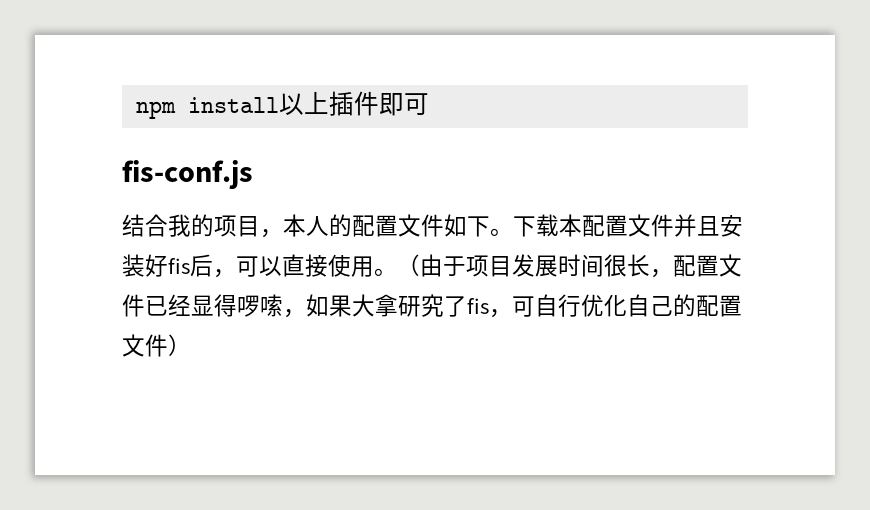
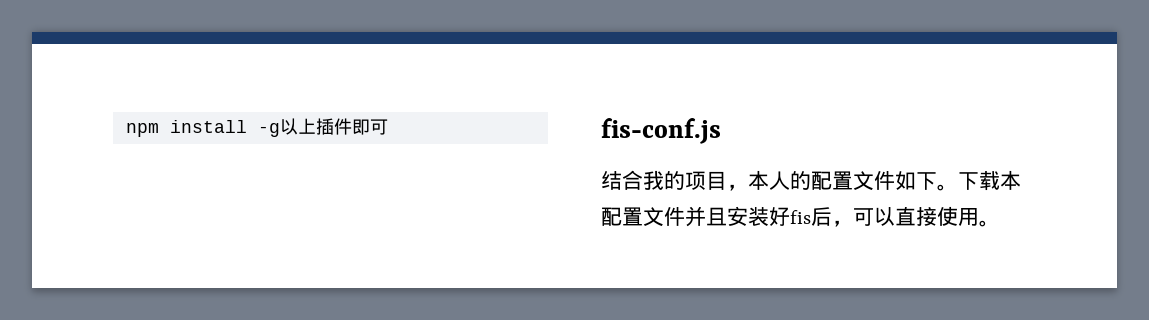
- npm install以上插件即可
+ npm install -g以上插件即可
- （由于项目发展时间很长，配置文件已经显得啰嗦，如果大拿研究了fis，可自行优化自己的配置文件）

